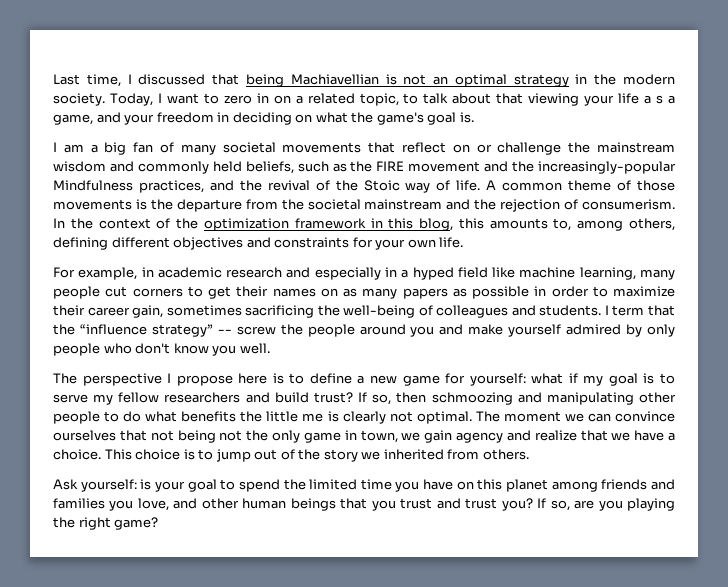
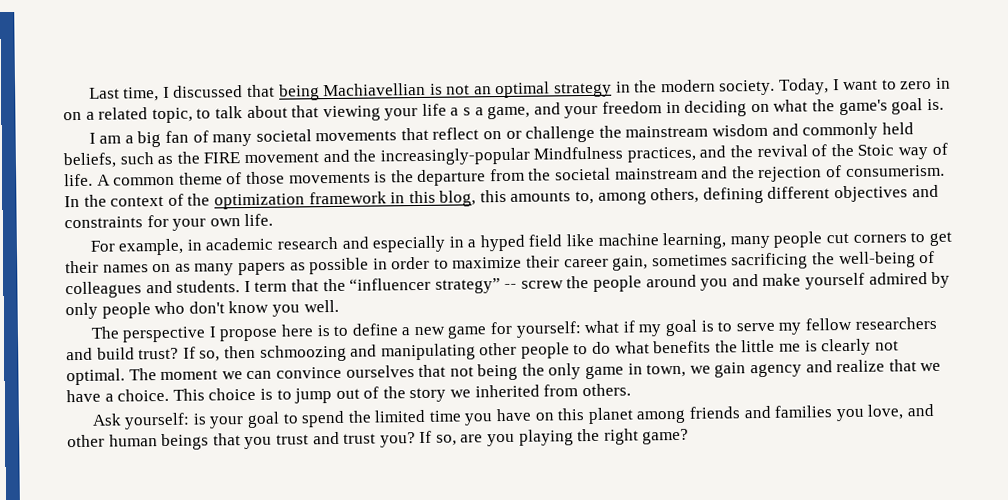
- I term that the “influence strategy” -- screw the people around you and make yourself admired by only people who don't know you well.
+ I term that the “influencer strategy” -- screw the people around you and make yourself admired by only people who don't know you well.
- The moment we can convince ourselves that not being not the only game in town, we gain agency and realize that we have a choice.
+ The moment we can convince ourselves that not being the only game in town, we gain agency and realize that we have a choice.

